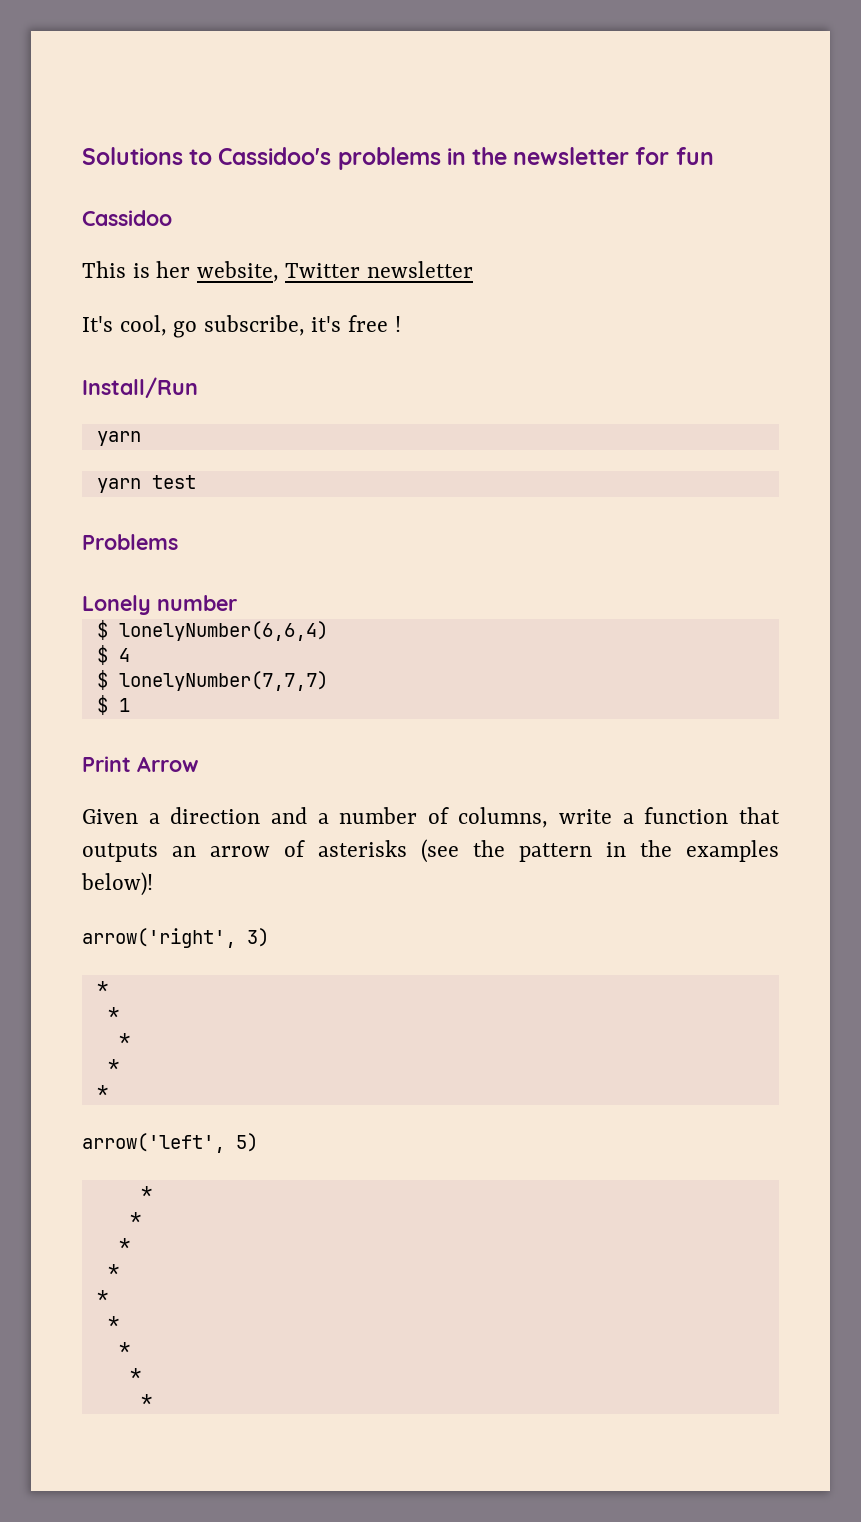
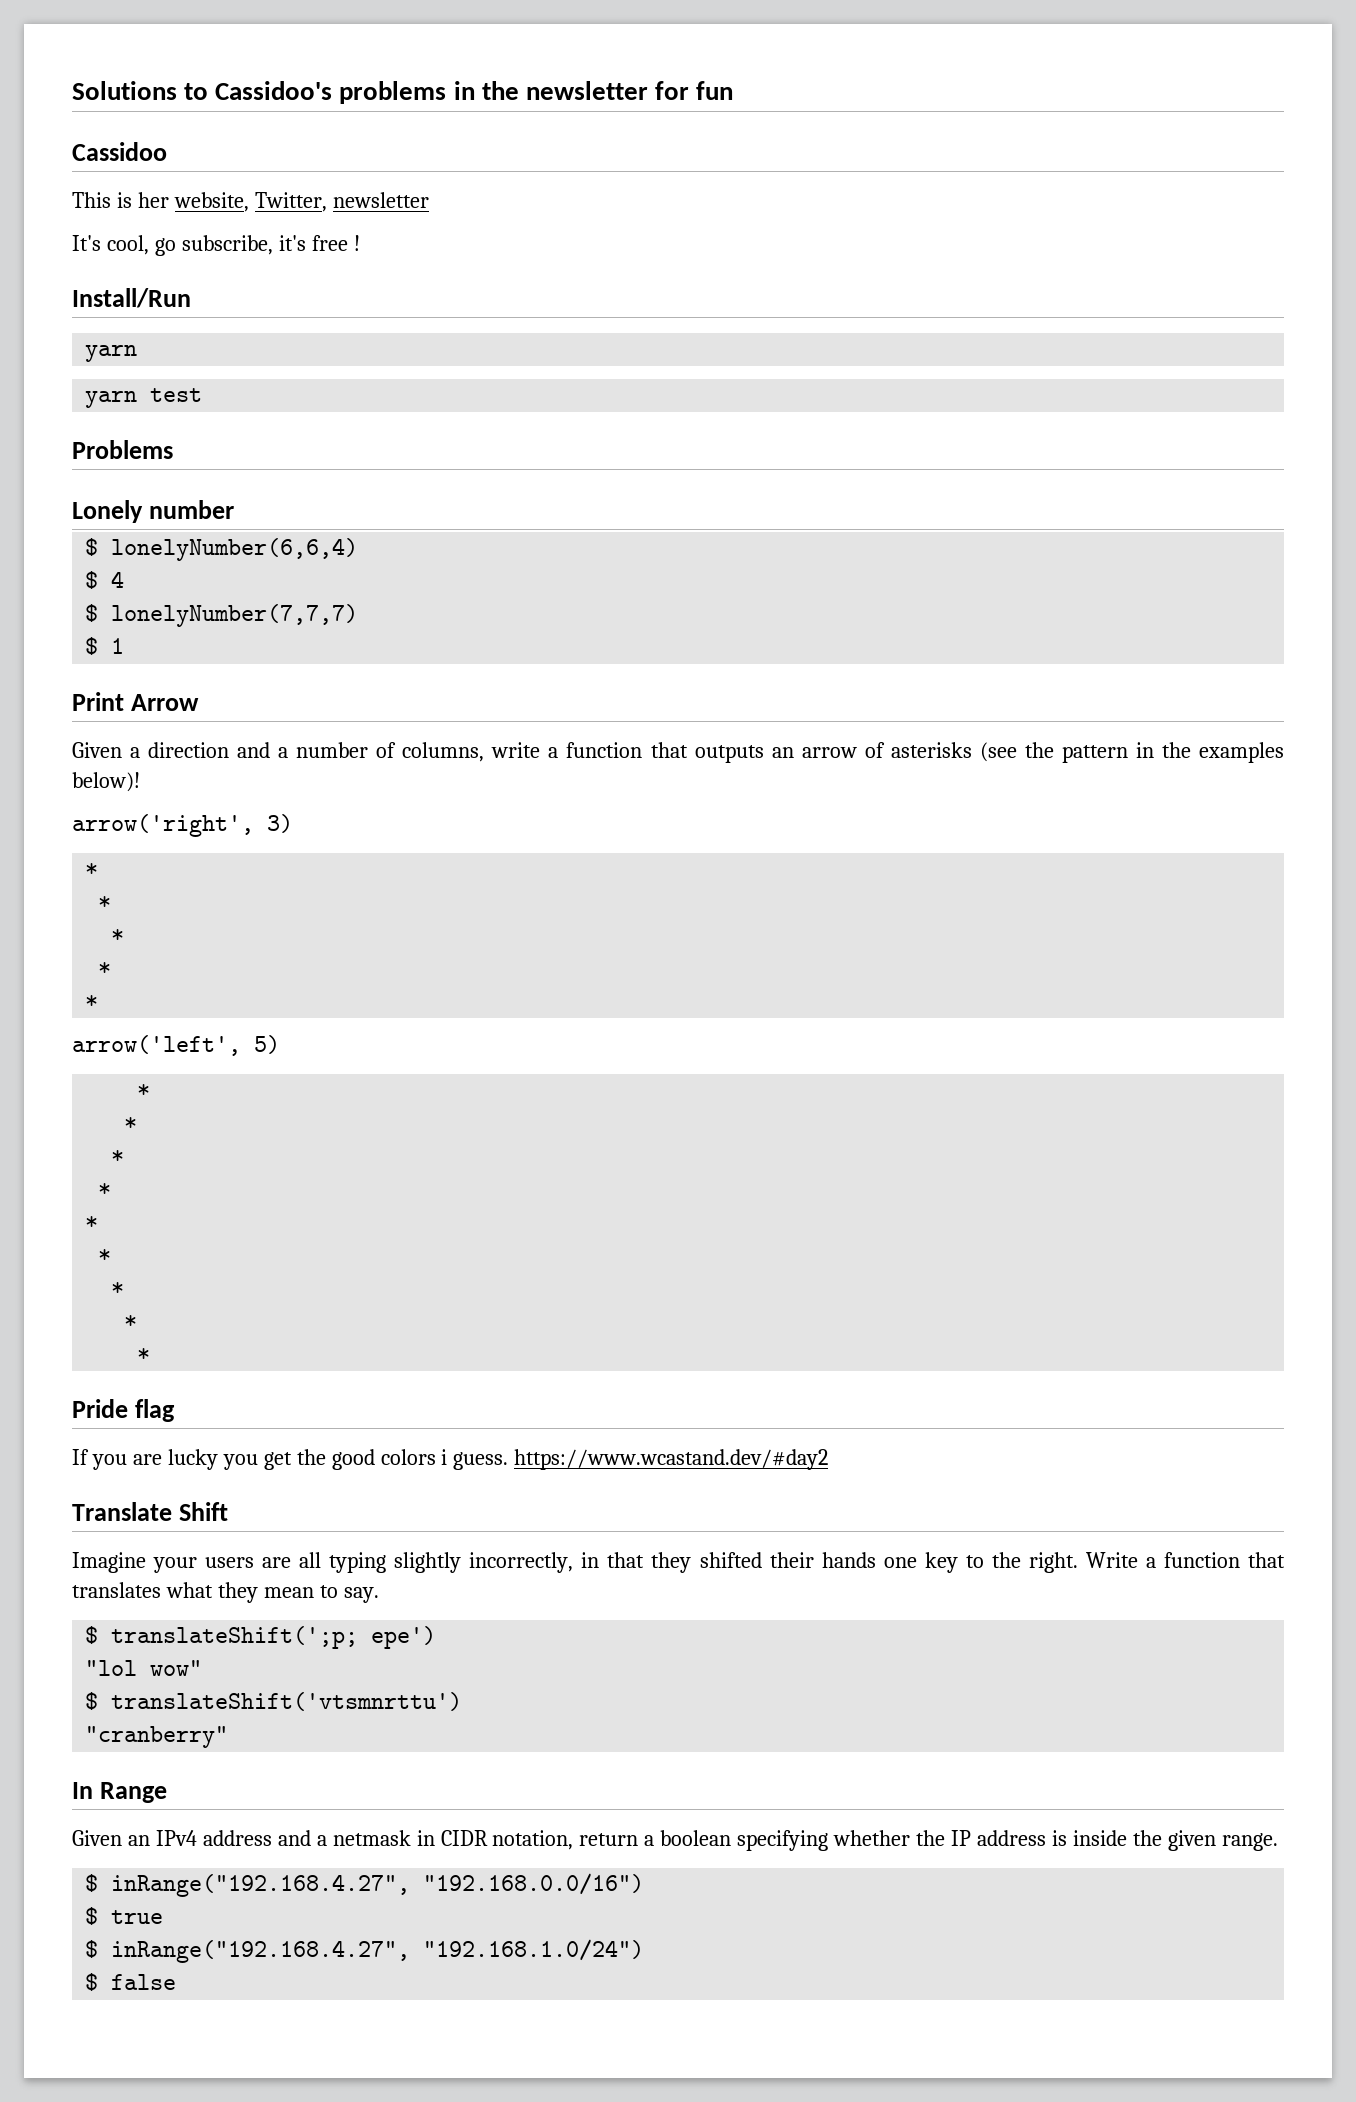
- This is her website, Twitter newsletter
+ This is her website, Twitter, newsletter
+ Pride flag
+ If you are lucky you get the good colors i guess. https://www.wcastand.dev/#day2
+ Translate Shift
+ Imagine your users are all typing slightly incorrectly, in that they shifted their hands one key to the right. Write a function that translates what they mean to say.
+ $ translateShift(';p; epe')
+ "lol wow"
+ $ translateShift('vtsmnrttu')
+ "cranberry"
+ In Range
+ Given an IPv4 address and a netmask in CIDR notation, return a boolean specifying whether the IP address is inside the given range.
+ $ inRange("192.168.4.27", "192.168.0.0/16")
+ $ true
+ $ inRange("192.168.4.27", "192.168.1.0/24")
+ $ false

